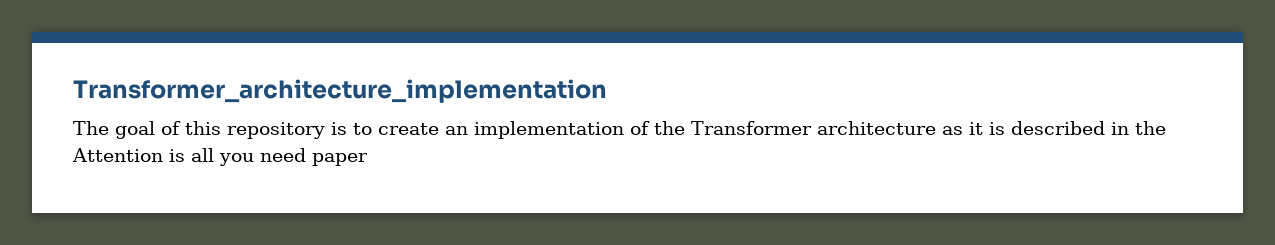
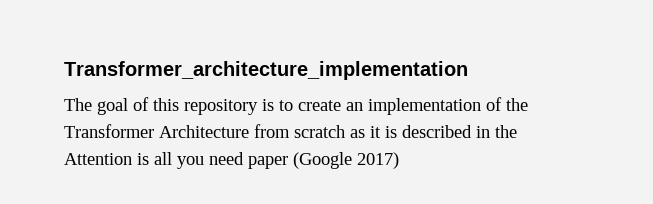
- The goal of this repository is to create an implementation of the Transformer architecture as it is described in the Attention is all you need paper
+ The goal of this repository is to create an implementation of the Transformer Architecture from scratch as it is described in the Attention is all you need paper (Google 2017)

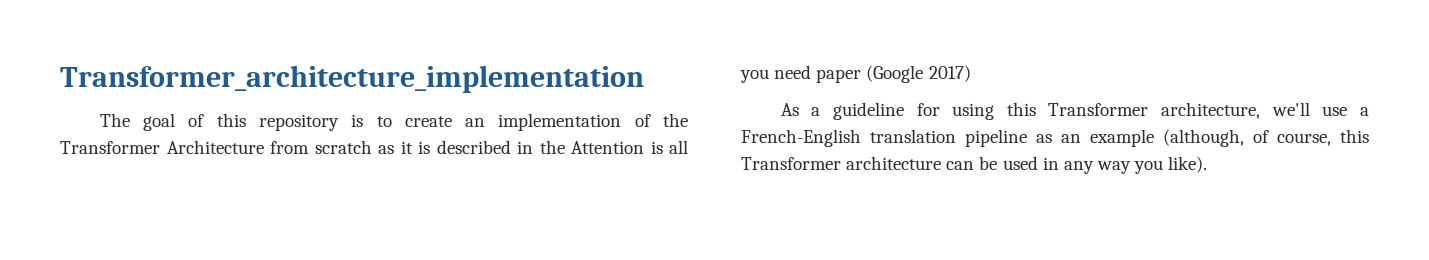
+ As a guideline for using this Transformer architecture, we'll use a French-English translation pipeline as an example (although, of course, this Transformer architecture can be used in any way you like).

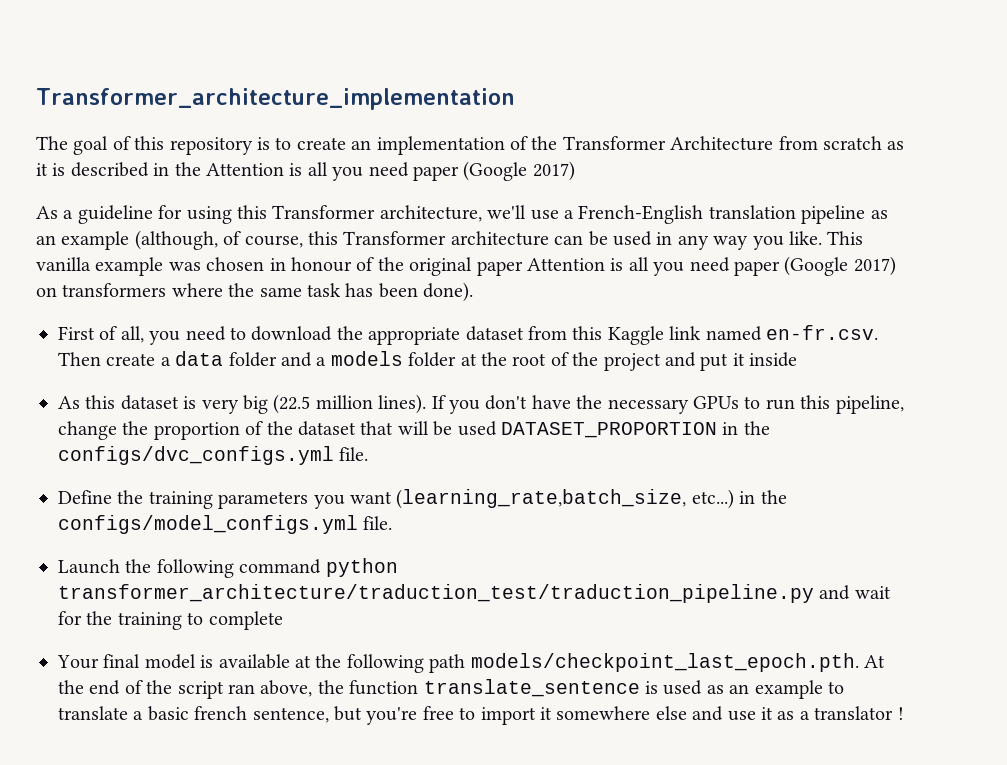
- As a guideline for using this Transformer architecture, we'll use a French-English translation pipeline as an example (although, of course, this Transformer architecture can be used in any way you like).
+ As a guideline for using this Transformer architecture, we'll use a French-English translation pipeline as an example (although, of course, this Transformer architecture can be used in any way you like. This vanilla example was chosen in honour of the original paper Attention is all you need paper (Google 2017) on transformers where the same task has been done).
+ First of all, you need to download the appropriate dataset from this Kaggle link named en-fr.csv. Then create a data folder and a models folder at the root of the project and put it inside
+ As this dataset is very big (22.5 million lines). If you don't have the necessary GPUs to run this pipeline, change the proportion of the dataset that will be used DATASET_PROPORTION in the configs/dvc_configs.yml file.
+ Define the training parameters you want (learning_rate,batch_size, etc...) in the configs/model_configs.yml file.
+ Launch the following command python transformer_architecture/traduction_test/traduction_pipeline.py and wait for the training to complete
+ Your final model is available at the following path models/checkpoint_last_epoch.pth. At the end of the script ran above, the function translate_sentence is used as an example to translate a basic french sentence, but you're free to import it somewhere else and use it as a translator !

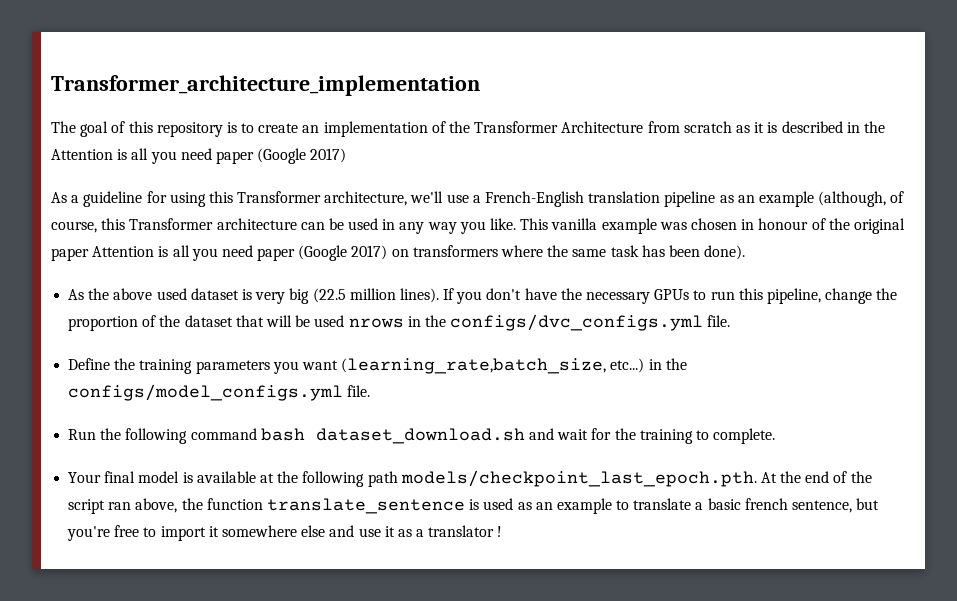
- First of all, you need to download the appropriate dataset from this Kaggle link named en-fr.csv. Then create a data folder and a models folder at the root of the project and put it inside
- As this dataset is very big (22.5 million lines).
+ As the above used dataset is very big (22.5 million lines).
- If you don't have the necessary GPUs to run this pipeline, change the proportion of the dataset that will be used DATASET_PROPORTION in the configs/dvc_configs.yml file.
+ If you don't have the necessary GPUs to run this pipeline, change the proportion of the dataset that will be used nrows in the configs/dvc_configs.yml file.
- Launch the following command python transformer_architecture/traduction_test/traduction_pipeline.py and wait for the training to complete
+ Run the following command bash dataset_download.sh and wait for the training to complete.

